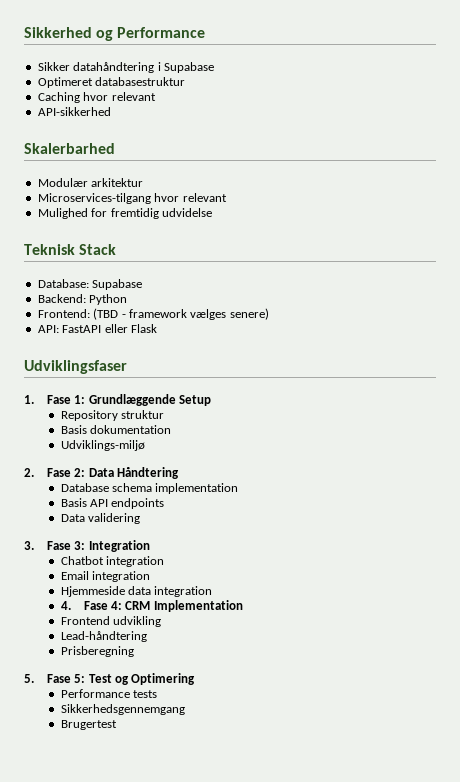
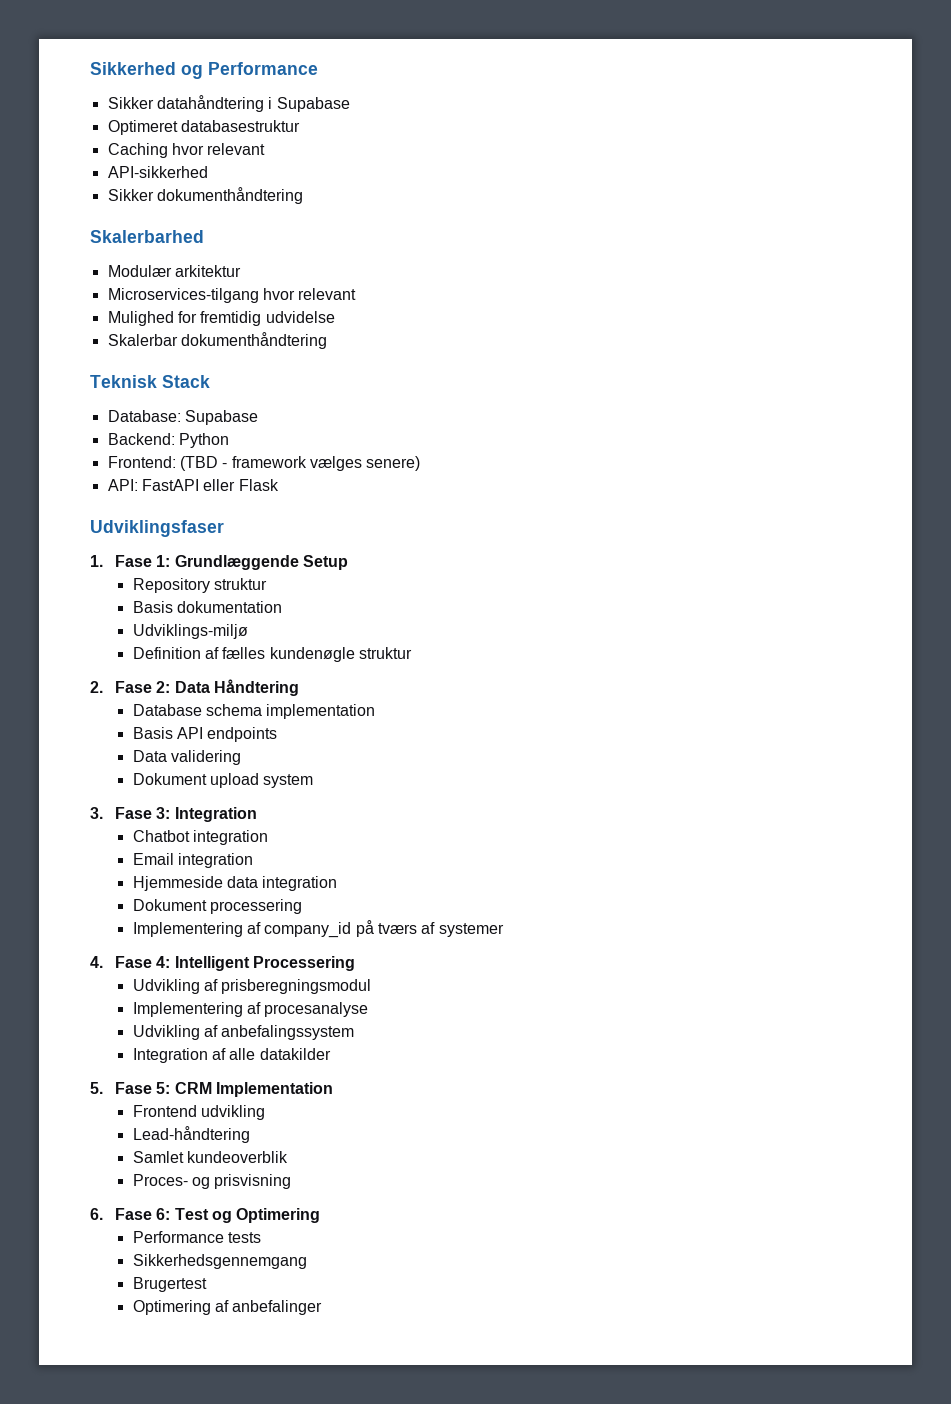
+ Sikker dokumenthåndtering
+ Skalerbar dokumenthåndtering
+ Definition af fælles kundenøgle struktur
+ Dokument upload system
- 4. Fase 4: CRM Implementation
+ Dokument processering
+ Implementering af company_id på tværs af systemer
+ 4. Fase 4: Intelligent Processering
+ Udvikling af prisberegningsmodul
+ Implementering af procesanalyse
+ Udvikling af anbefalingssystem
+ Integration af alle datakilder
+ 5. Fase 5: CRM Implementation
- Prisberegning
- 5. Fase 5: Test og Optimering
+ Samlet kundeoverblik
+ Proces- og prisvisning
+ 6. Fase 6: Test og Optimering
+ Optimering af anbefalinger

